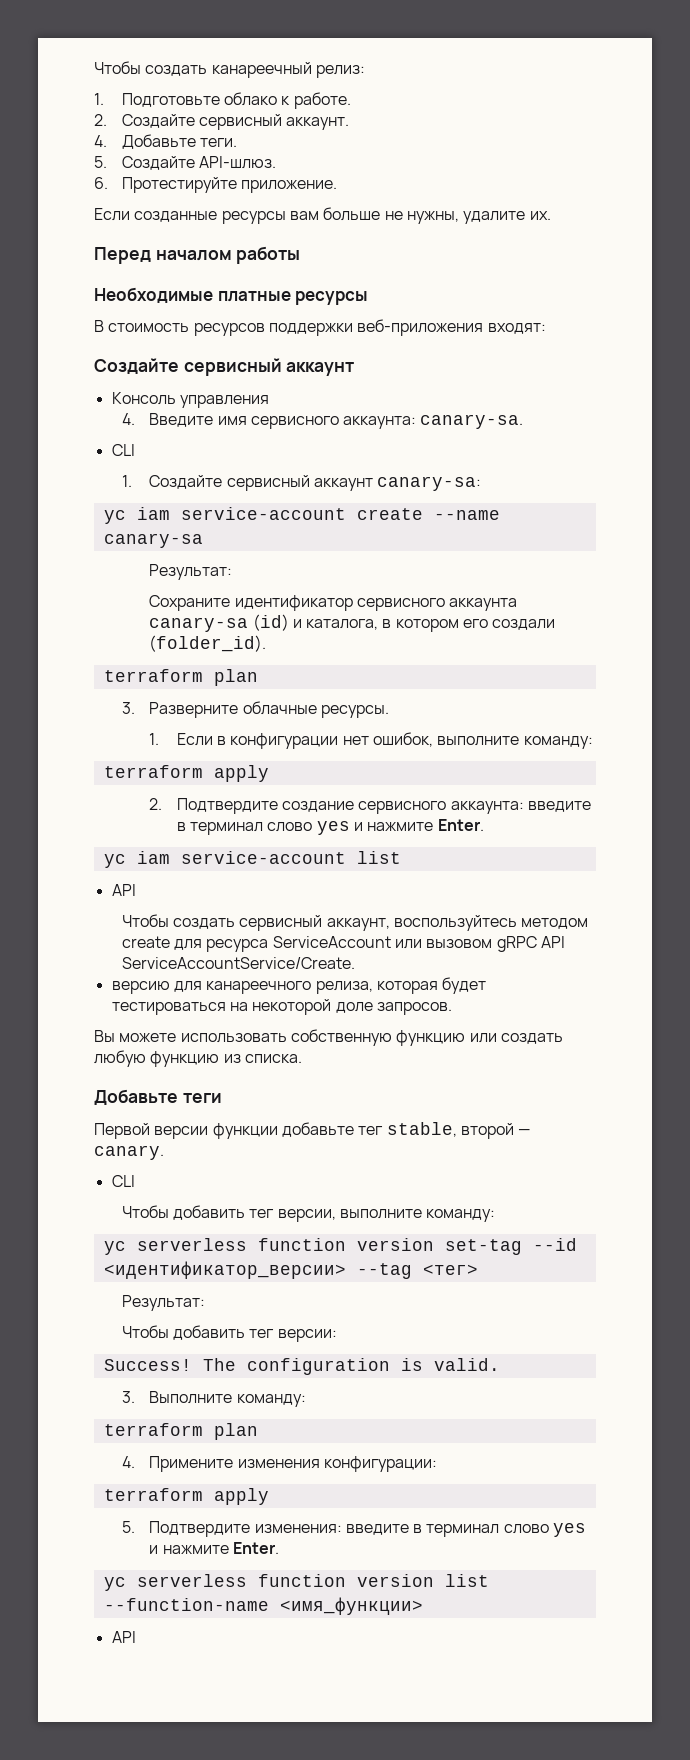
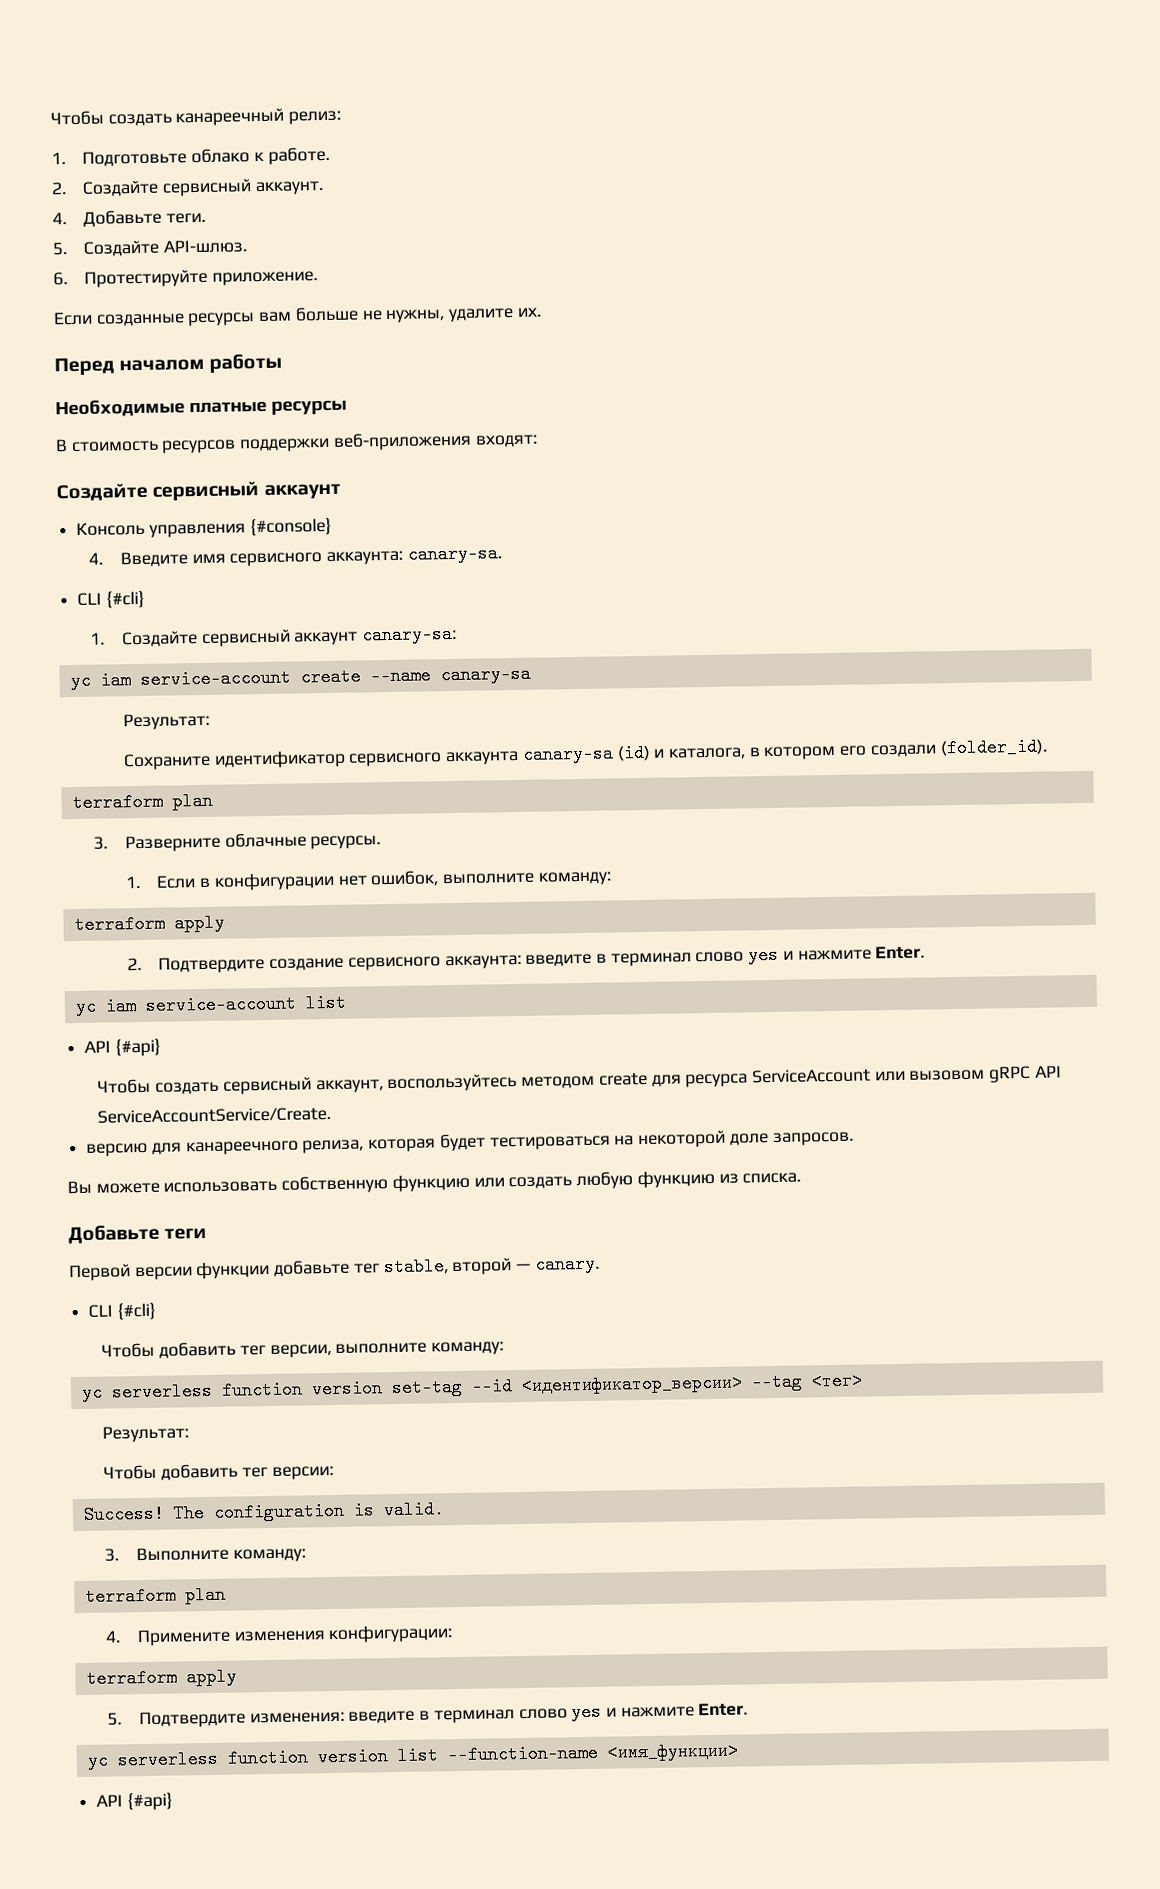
- Консоль управления
+ Консоль управления {#console}
  4. Введите имя сервисного аккаунта: canary-sa.
- CLI
+ CLI {#cli}
  yc iam service-account list
- API
+ API {#api}
  Первой версии функции добавьте тег stable, второй — canary.
- CLI
+ CLI {#cli}
  yc serverless function version list --function-name <имя_функции>
- API
+ API {#api}

